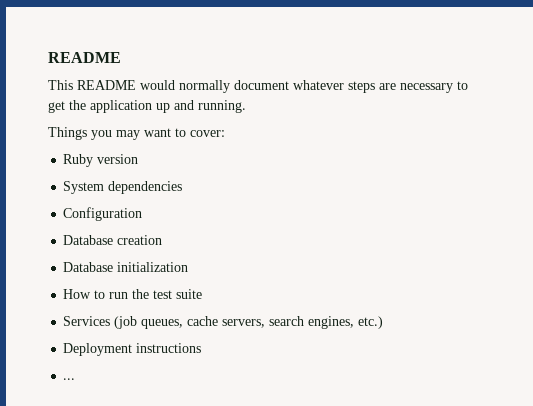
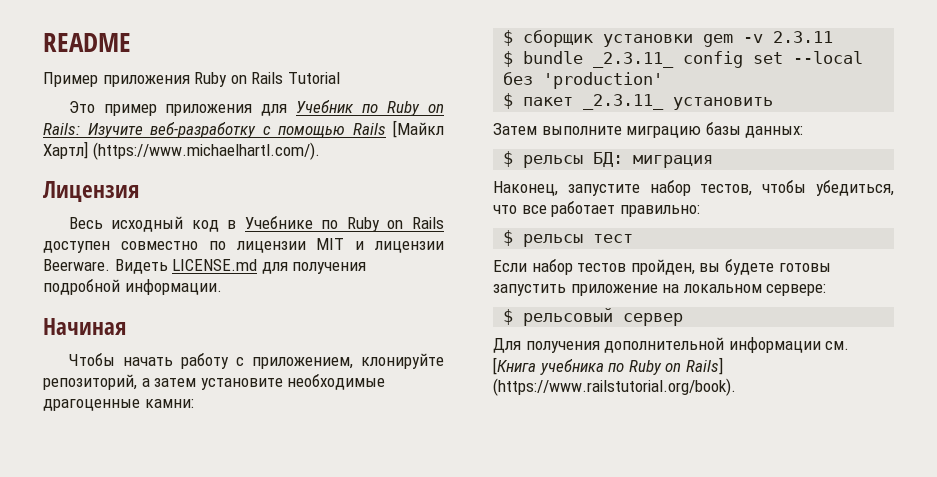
- This README would normally document whatever steps are necessary to get the application up and running.
- Things you may want to cover:
- Ruby version
- System dependencies
- Configuration
- Database creation
- Database initialization
- How to run the test suite
- Services (job queues, cache servers, search engines, etc.)
- Deployment instructions
- ...
+ Пример приложения Ruby on Rails Tutorial
+ Это пример приложения для Учебник по Ruby on Rails: Изучите веб-разработку с помощью Rails [Майкл Хартл] (https://www.michaelhartl.com/).
+ Лицензия
+ Весь исходный код в Учебнике по Ruby on Rails доступен совместно по лицензии MIT и лицензии Beerware. Видеть LICENSE.md для получения подробной информации.
+ Начиная
+ Чтобы начать работу с приложением, клонируйте репозиторий, а затем установите необходимые драгоценные камни:
+ $ сборщик установки gem -v 2.3.11
+ $ bundle _2.3.11_ config set --local без 'production'
+ $ пакет _2.3.11_ установить
+ Затем выполните миграцию базы данных:
+ $ рельсы БД: миграция
+ Наконец, запустите набор тестов, чтобы убедиться, что все работает правильно:
+ $ рельсы тест
+ Если набор тестов пройден, вы будете готовы запустить приложение на локальном сервере:
+ $ рельсовый сервер
+ Для получения дополнительной информации см. [Книга учебника по Ruby on Rails] (https://www.railstutorial.org/book).

